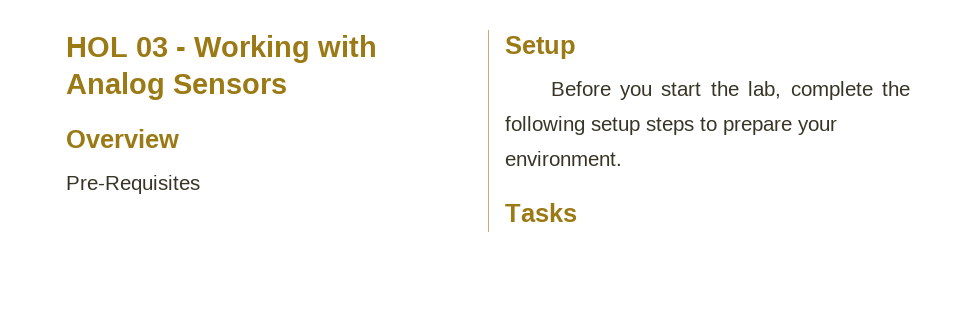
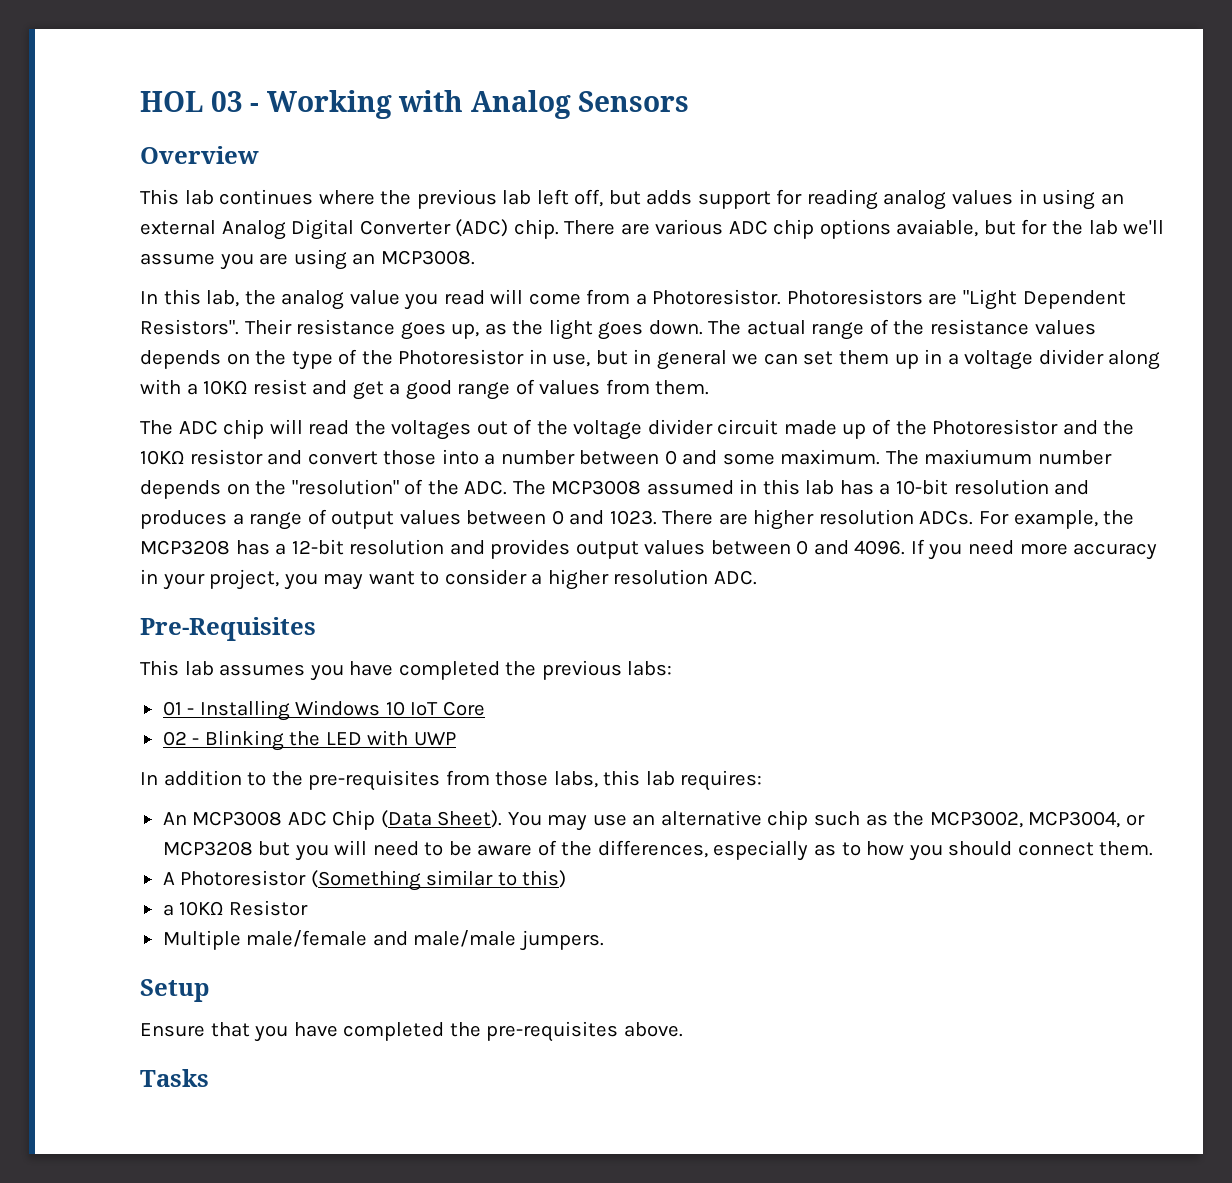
+ This lab continues where the previous lab left off, but adds support for reading analog values in using an external Analog Digital Converter (ADC) chip. There are various ADC chip options avaiable, but for the lab we'll assume you are using an MCP3008.
+ In this lab, the analog value you read will come from a Photoresistor. Photoresistors are "Light Dependent Resistors". Their resistance goes up, as the light goes down. The actual range of the resistance values depends on the type of the Photoresistor in use, but in general we can set them up in a voltage divider along with a 10KΩ resist and get a good range of values from them.
+ The ADC chip will read the voltages out of the voltage divider circuit made up of the Photoresistor and the 10KΩ resistor and convert those into a number between 0 and some maximum. The maxiumum number depends on the "resolution" of the ADC. The MCP3008 assumed in this lab has a 10-bit resolution and produces a range of output values between 0 and 1023. There are higher resolution ADCs. For example, the MCP3208 has a 12-bit resolution and provides output values between 0 and 4096. If you need more accuracy in your project, you may want to consider a higher resolution ADC.
  Pre-Requisites
+ This lab assumes you have completed the previous labs:
+ 01 - Installing Windows 10 IoT Core
+ 02 - Blinking the LED with UWP
+ In addition to the pre-requisites from those labs, this lab requires:
+ An MCP3008 ADC Chip (Data Sheet). You may use an alternative chip such as the MCP3002, MCP3004, or MCP3208 but you will need to be aware of the differences, especially as to how you should connect them.
+ A Photoresistor (Something similar to this)
+ a 10KΩ Resistor
+ Multiple male/female and male/male jumpers.
  Setup
- Before you start the lab, complete the following setup steps to prepare your environment.
+ Ensure that you have completed the pre-requisites above.

